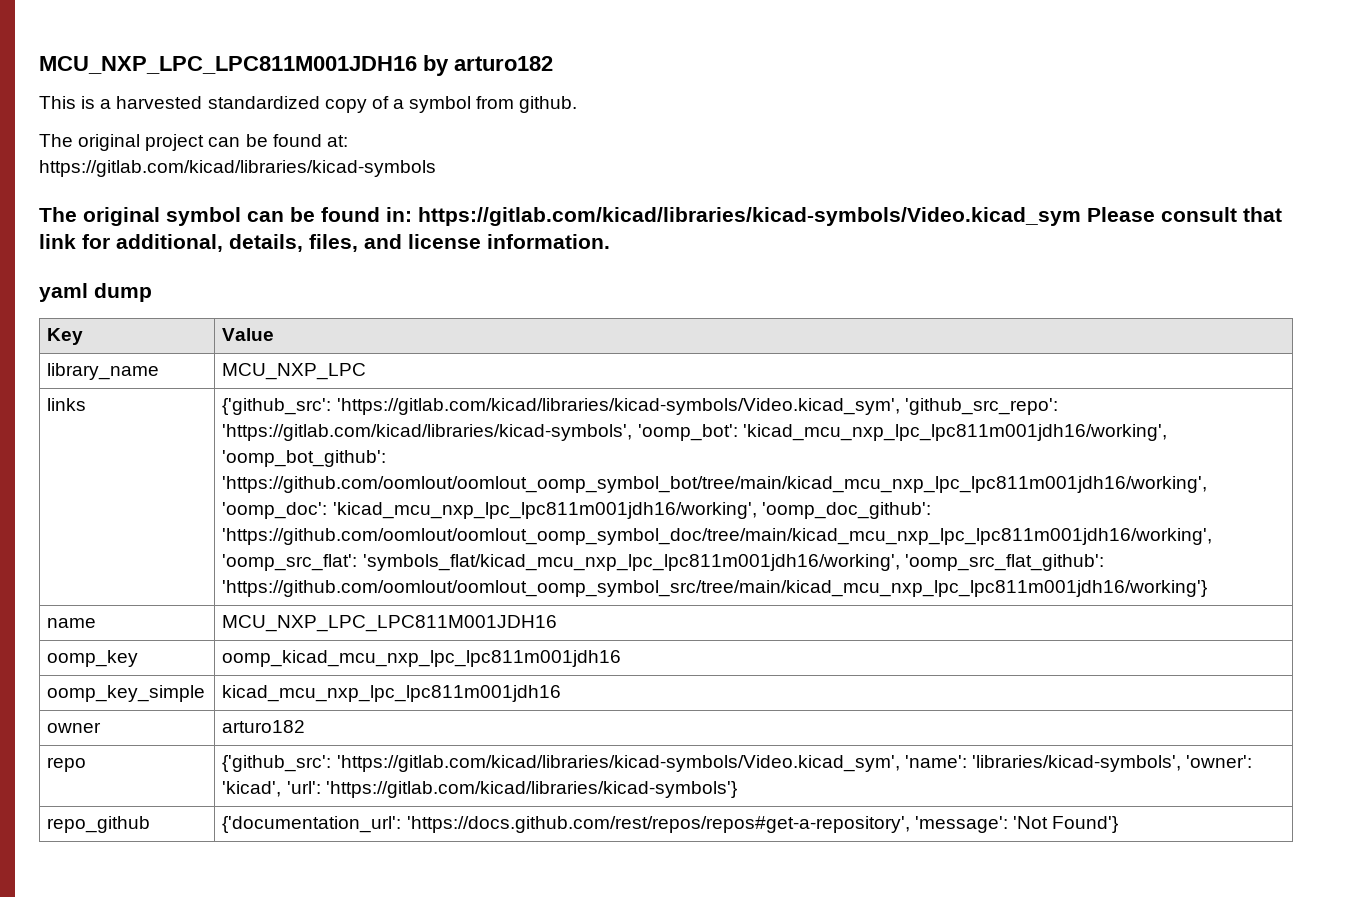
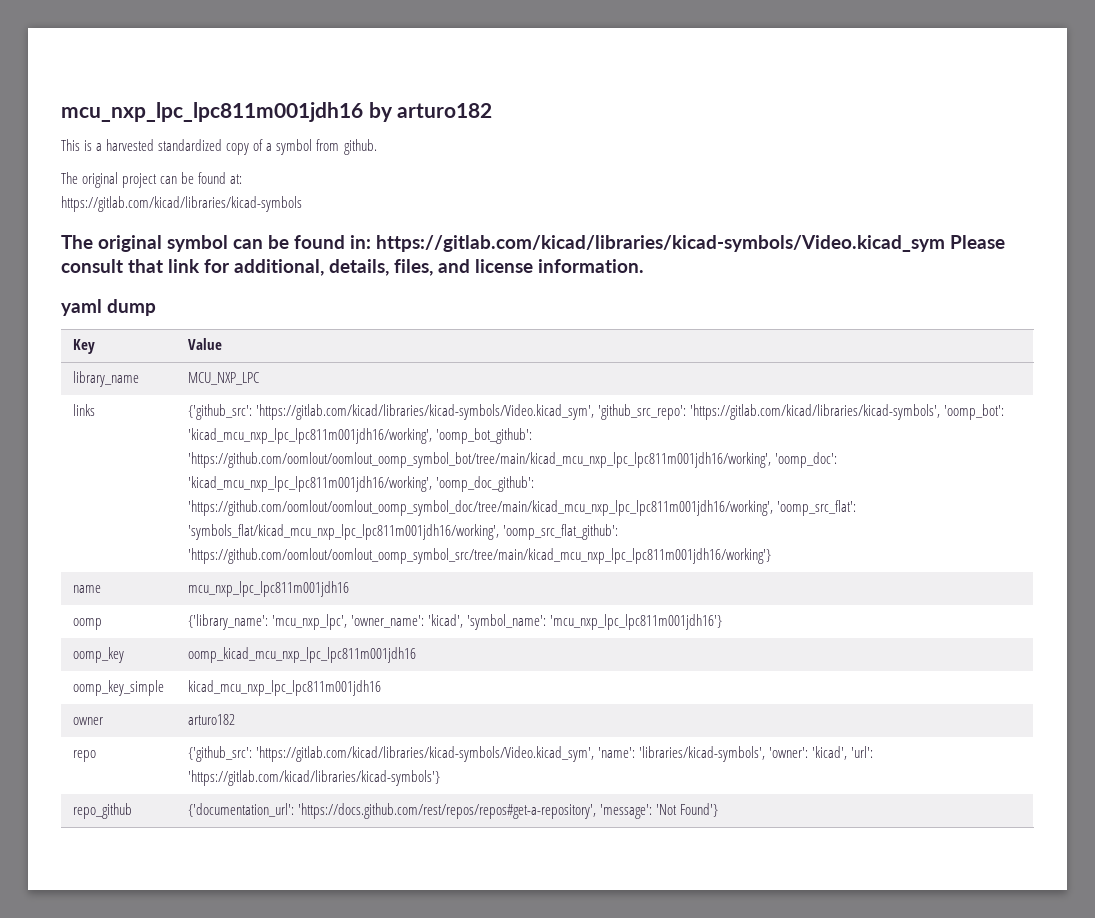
- MCU_NXP_LPC_LPC811M001JDH16 by arturo182
+ mcu_nxp_lpc_lpc811m001jdh16 by arturo182
- name | MCU_NXP_LPC_LPC811M001JDH16
+ name | mcu_nxp_lpc_lpc811m001jdh16
+ oomp | {'library_name': 'mcu_nxp_lpc', 'owner_name': 'kicad', 'symbol_name': 'mcu_nxp_lpc_lpc811m001jdh16'}

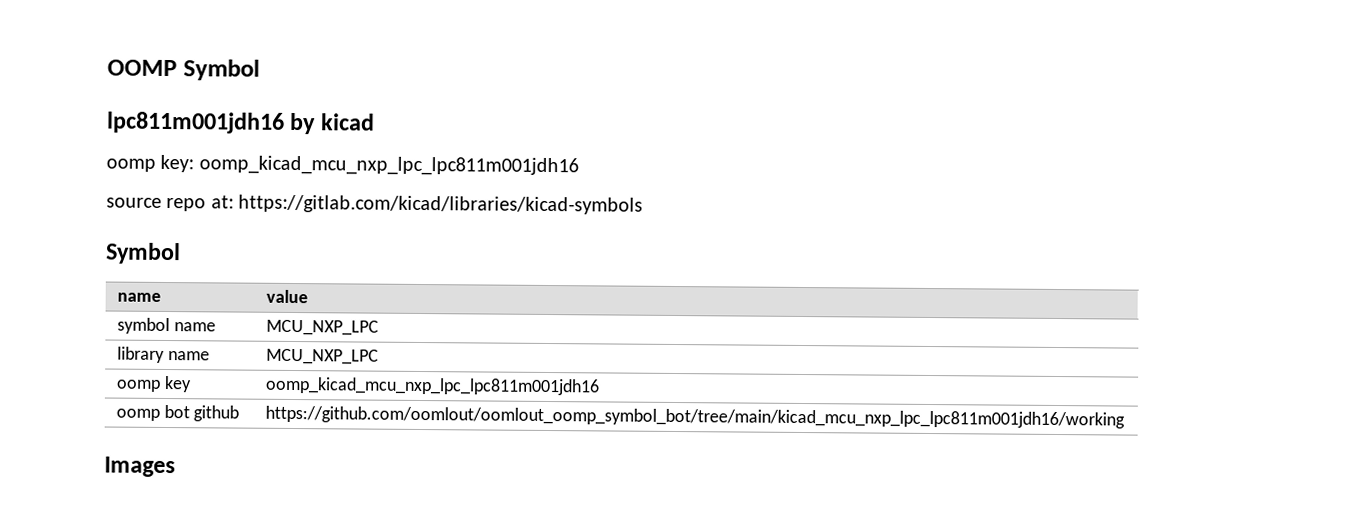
- mcu_nxp_lpc_lpc811m001jdh16 by arturo182
- This is a harvested standardized copy of a symbol from github.
- The original project can be found at:
- https://gitlab.com/kicad/libraries/kicad-symbols
- The original symbol can be found in: https://gitlab.com/kicad/libraries/kicad-symbols/Video.kicad_sym Please consult that link for additional, details, files, and license information.
- yaml dump
- Key | Value
- library_name | MCU_NXP_LPC
- links | {'github_src': 'https://gitlab.com/kicad/libraries/kicad-symbols/Video.kicad_sym', 'github_src_repo': 'https://gitlab.com/kicad/libraries/kicad-symbols', 'oomp_bot': 'kicad_mcu_nxp_lpc_lpc811m001jdh16/working', 'oomp_bot_github': 'https://github.com/oomlout/oomlout_oomp_symbol_bot/tree/main/kicad_mcu_nxp_lpc_lpc811m001jdh16/working', 'oomp_doc': 'kicad_mcu_nxp_lpc_lpc811m001jdh16/working', 'oomp_doc_github': 'https://github.com/oomlout/oomlout_oomp_symbol_doc/tree/main/kicad_mcu_nxp_lpc_lpc811m001jdh16/working', 'oomp_src_flat': 'symbols_flat/kicad_mcu_nxp_lpc_lpc811m001jdh16/working', 'oomp_src_flat_github': 'https://github.com/oomlout/oomlout_oomp_symbol_src/tree/main/kicad_mcu_nxp_lpc_lpc811m001jdh16/working'}
- name | mcu_nxp_lpc_lpc811m001jdh16
- oomp | {'library_name': 'mcu_nxp_lpc', 'owner_name': 'kicad', 'symbol_name': 'mcu_nxp_lpc_lpc811m001jdh16'}
- oomp_key | oomp_kicad_mcu_nxp_lpc_lpc811m001jdh16
- oomp_key_simple | kicad_mcu_nxp_lpc_lpc811m001jdh16
- owner | arturo182
- repo | {'github_src': 'https://gitlab.com/kicad/libraries/kicad-symbols/Video.kicad_sym', 'name': 'libraries/kicad-symbols', 'owner': 'kicad', 'url': 'https://gitlab.com/kicad/libraries/kicad-symbols'}
- repo_github | {'documentation_url': 'https://docs.github.com/rest/repos/repos#get-a-repository', 'message': 'Not Found'}
+ OOMP Symbol
+ lpc811m001jdh16 by kicad
+ oomp key: oomp_kicad_mcu_nxp_lpc_lpc811m001jdh16
+ source repo at: https://gitlab.com/kicad/libraries/kicad-symbols
+ Symbol
+ name | value
+ symbol name | MCU_NXP_LPC
+ library name | MCU_NXP_LPC
+ oomp key | oomp_kicad_mcu_nxp_lpc_lpc811m001jdh16
+ oomp bot github | https://github.com/oomlout/oomlout_oomp_symbol_bot/tree/main/kicad_mcu_nxp_lpc_lpc811m001jdh16/working
+ Images

